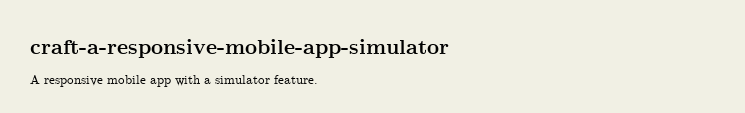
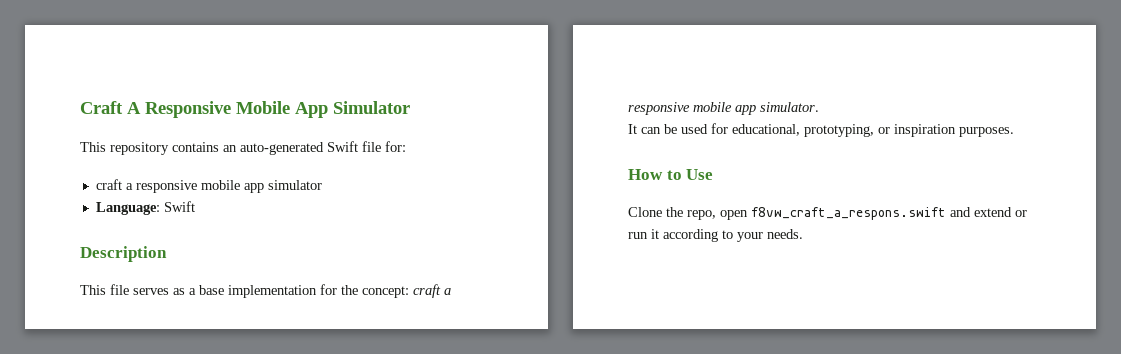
- craft-a-responsive-mobile-app-simulator
- A responsive mobile app with a simulator feature.
+ Craft A Responsive Mobile App Simulator
+ This repository contains an auto-generated Swift file for:
+ craft a responsive mobile app simulator
+ Language: Swift
+ Description
+ This file serves as a base implementation for the concept: craft a responsive mobile app simulator.
+ It can be used for educational, prototyping, or inspiration purposes.
+ How to Use
+ Clone the repo, open f8vw_craft_a_respons.swift and extend or run it according to your needs.

